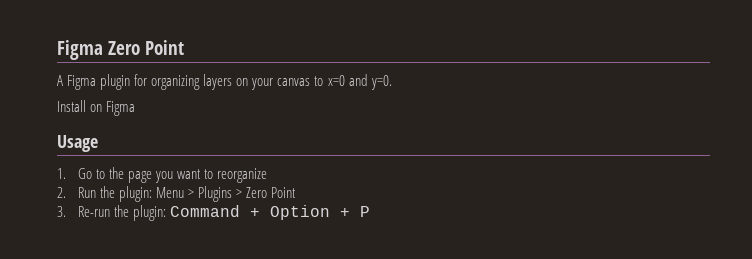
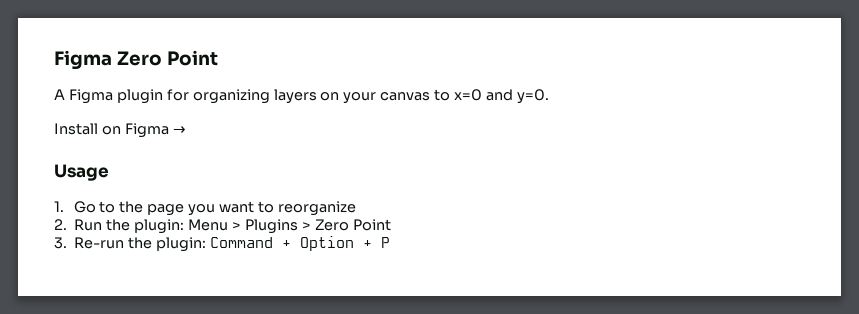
- Install on Figma
+ Install on Figma →

